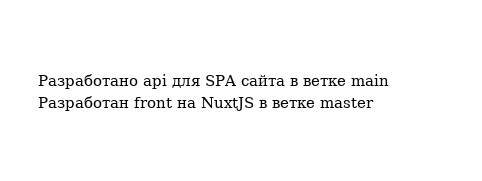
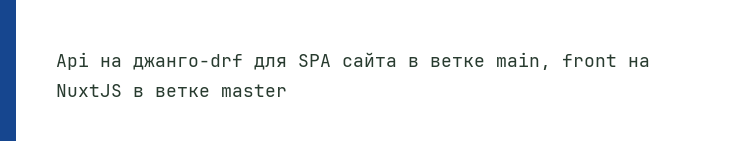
- Разработано api для SPA сайта в ветке main Разработан front на NuxtJS в ветке master
+ Api на джанго-drf для SPA сайта в ветке main, front на NuxtJS в ветке master

